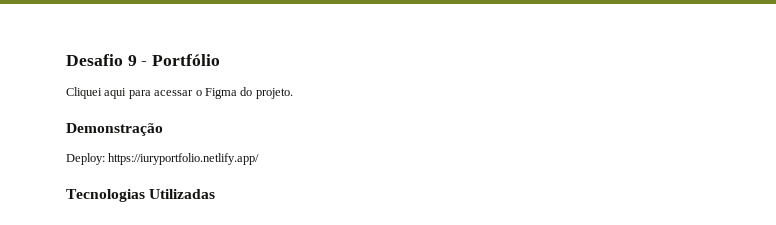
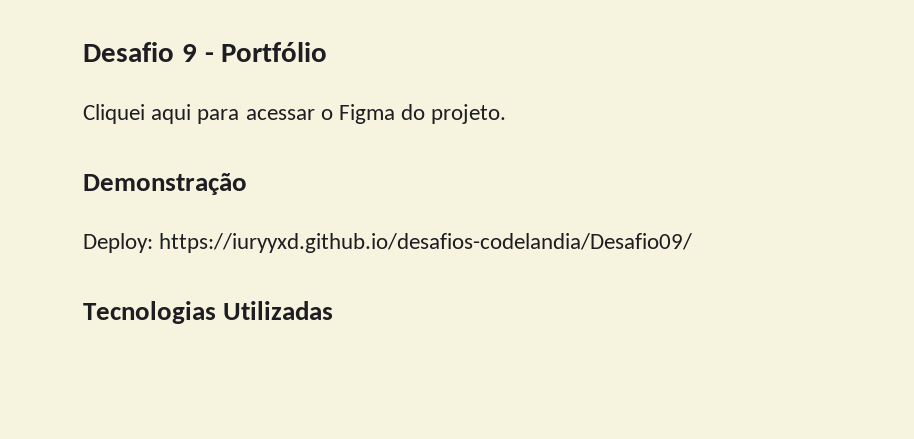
- Deploy: https://iuryportfolio.netlify.app/
+ Deploy: https://iuryyxd.github.io/desafios-codelandia/Desafio09/

